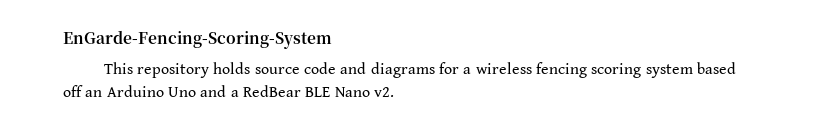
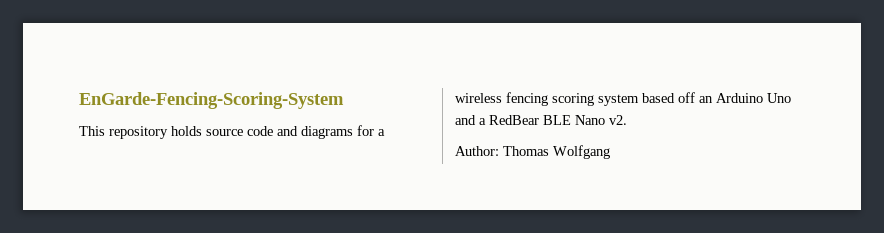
+ Author: Thomas Wolfgang

